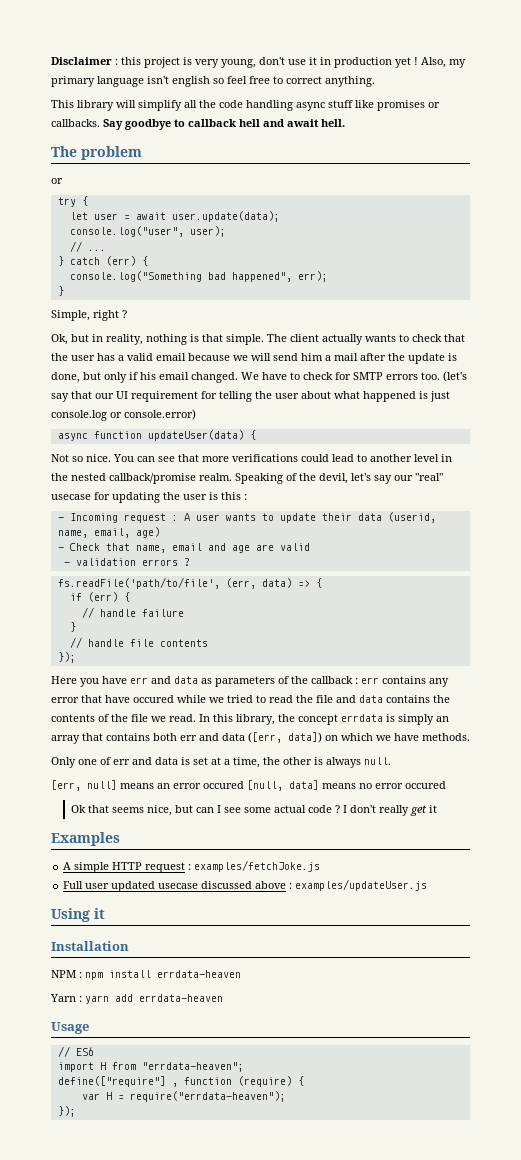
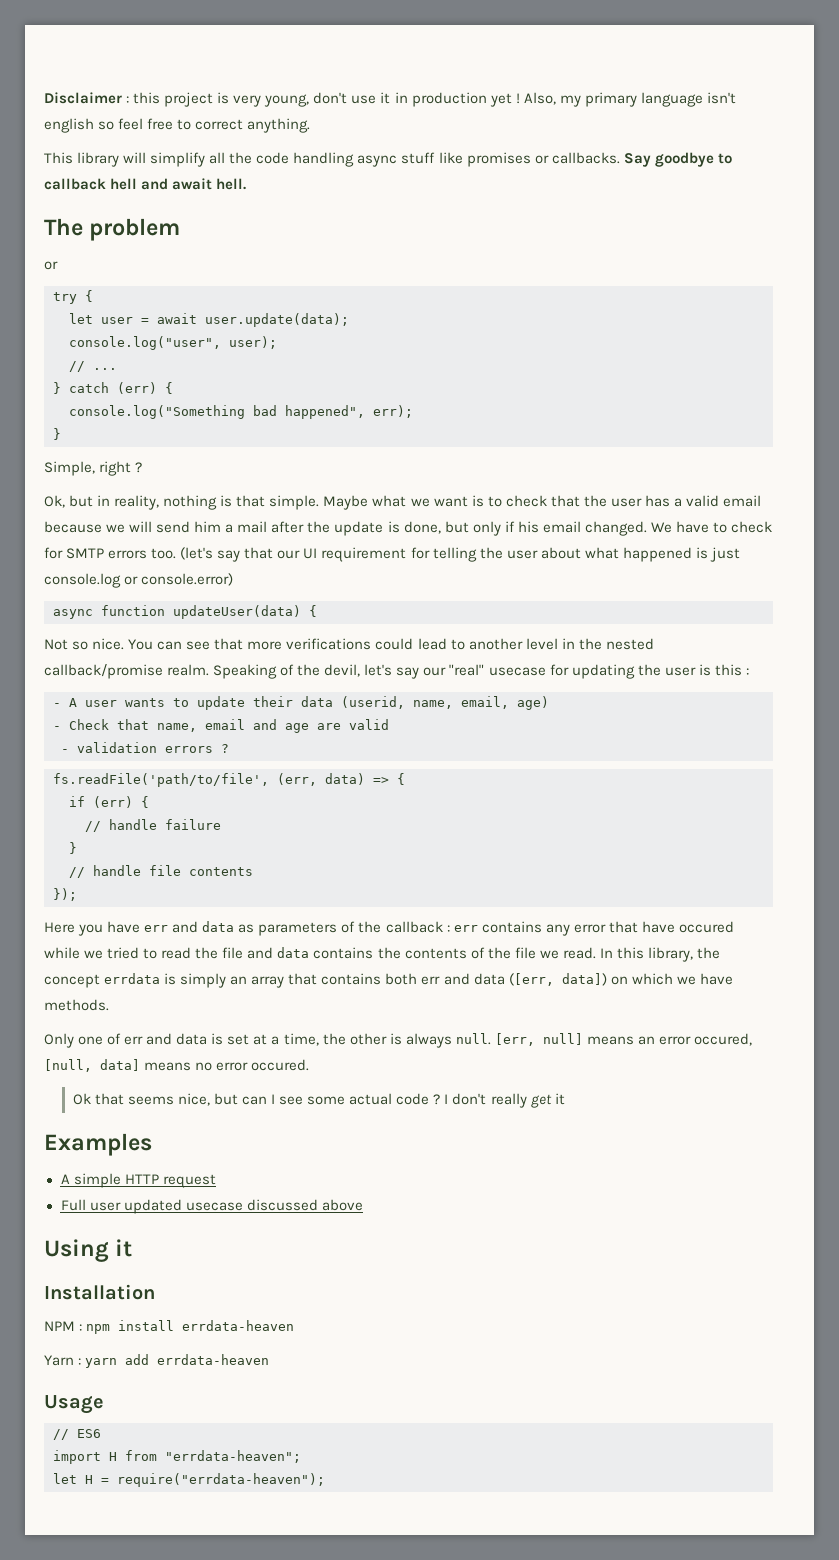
- The client actually wants to check that the user has a valid email because we will send him a mail after the update is done, but only if his email changed.
+ Maybe what we want is to check that the user has a valid email because we will send him a mail after the update is done, but only if his email changed.
- - Incoming request : A user wants to update their data (userid, name, email, age)
+ - A user wants to update their data (userid, name, email, age)
- Only one of err and data is set at a time, the other is always null.
- [err, null] means an error occured [null, data] means no error occured
+ Only one of err and data is set at a time, the other is always null. [err, null] means an error occured, [null, data] means no error occured.
- A simple HTTP request : examples/fetchJoke.js
+ A simple HTTP request
- Full user updated usecase discussed above : examples/updateUser.js
+ Full user updated usecase discussed above
- define(["require"] , function (require) {
- var H = require("errdata-heaven");
- });
+ let H = require("errdata-heaven");

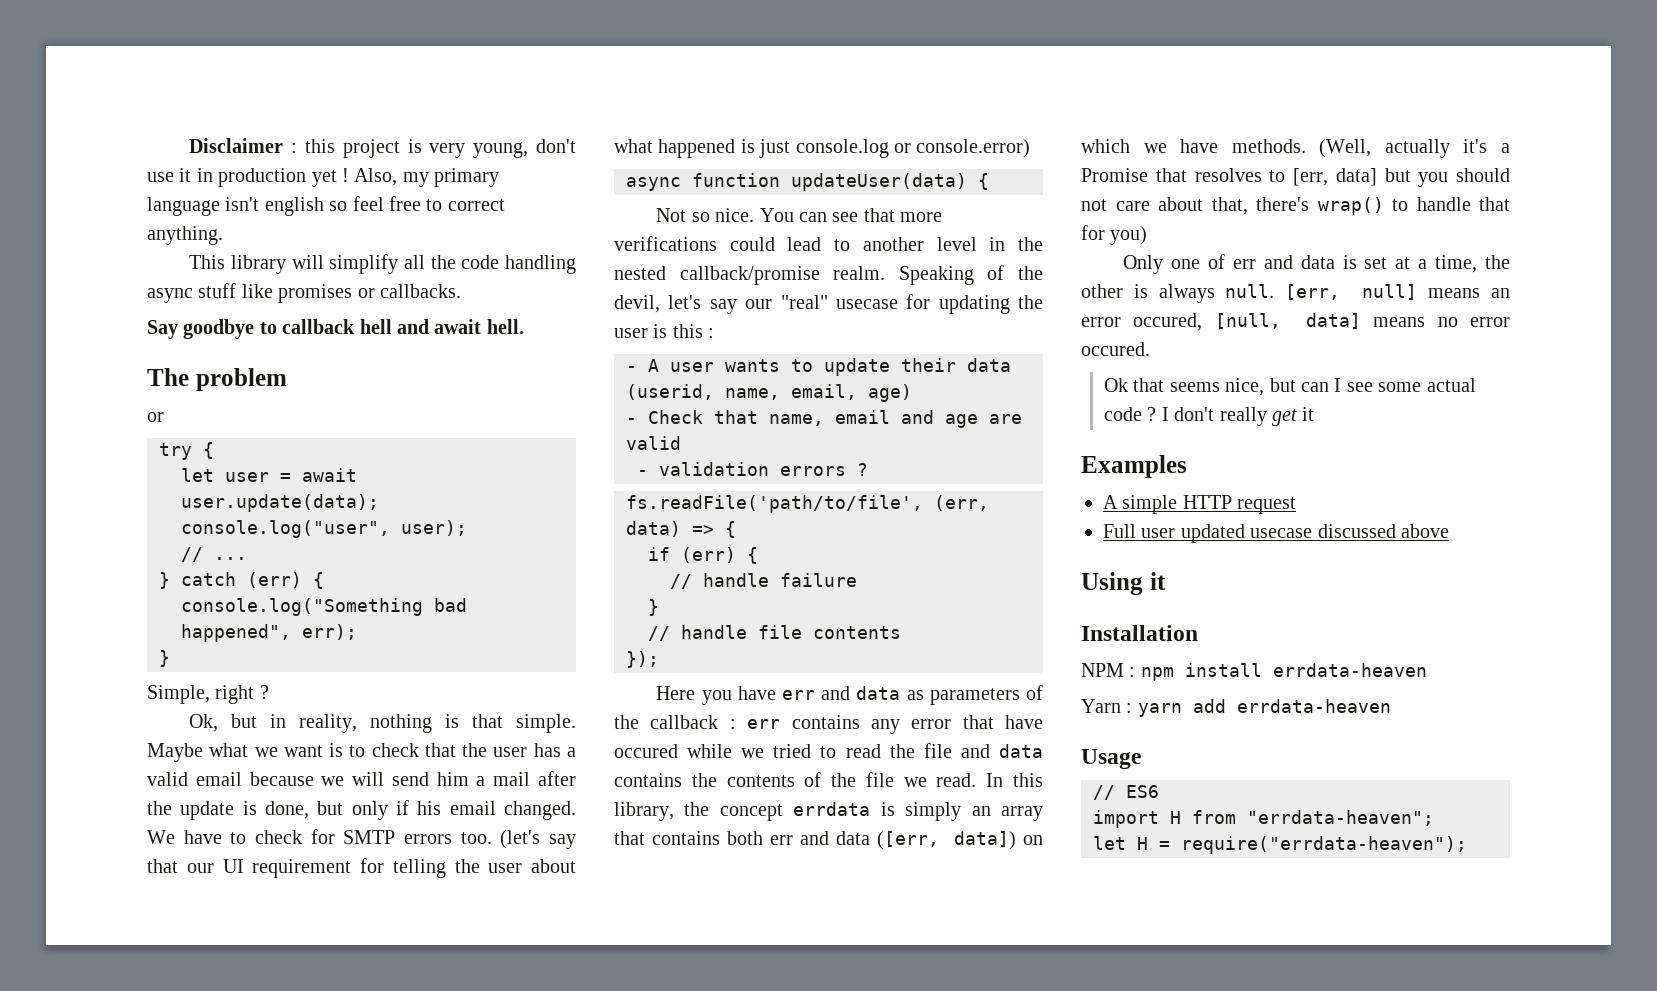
- This library will simplify all the code handling async stuff like promises or callbacks. Say goodbye to callback hell and await hell.
+ This library will simplify all the code handling async stuff like promises or callbacks.
+ Say goodbye to callback hell and await hell.
+ (Well, actually it's a Promise that resolves to [err, data] but you should not care about that, there's wrap() to handle that for you)

